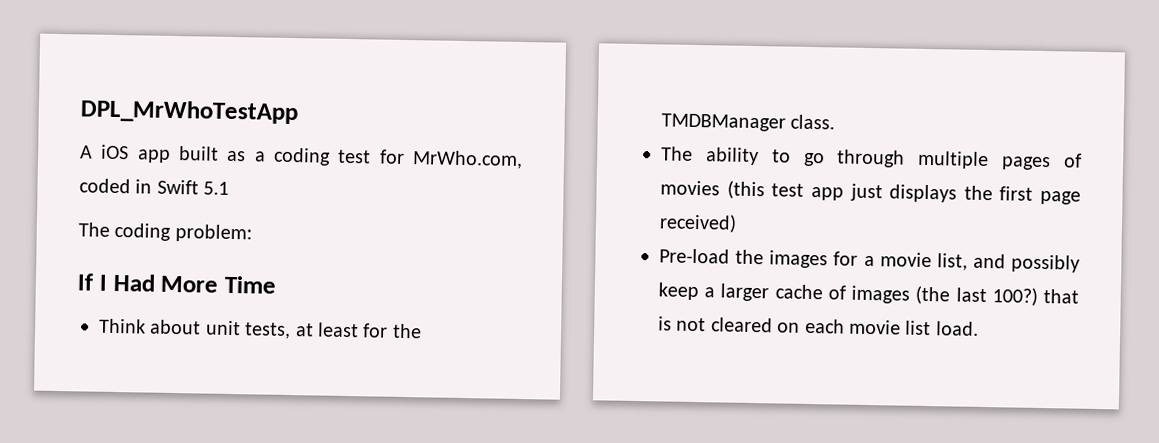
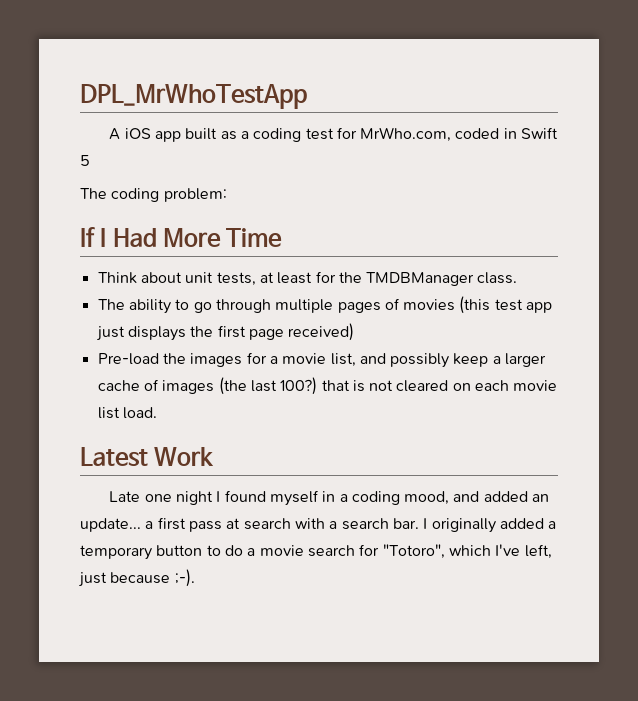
- A iOS app built as a coding test for MrWho.com, coded in Swift 5.1
+ A iOS app built as a coding test for MrWho.com, coded in Swift 5
+ Latest Work
+ Late one night I found myself in a coding mood, and added an update... a first pass at search with a search bar. I originally added a temporary button to do a movie search for "Totoro", which I've left, just because ;-).

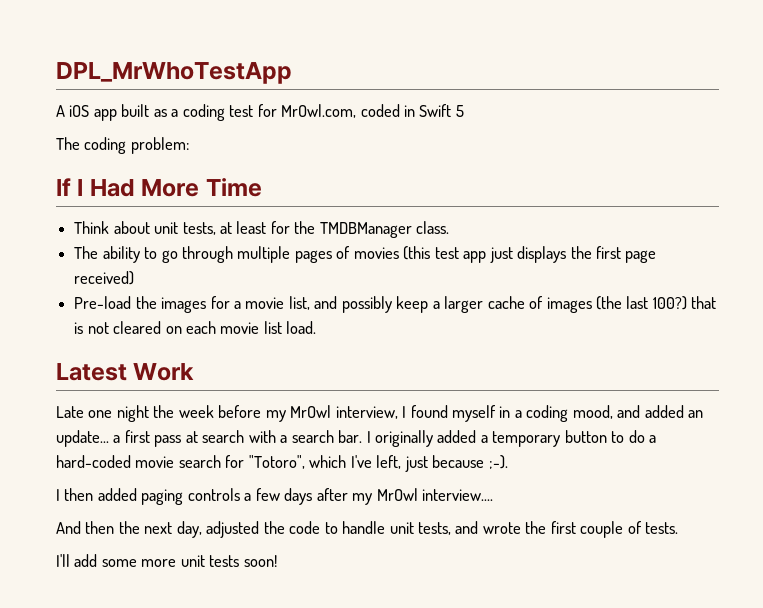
- A iOS app built as a coding test for MrWho.com, coded in Swift 5
+ A iOS app built as a coding test for MrOwl.com, coded in Swift 5
- Late one night I found myself in a coding mood, and added an update... a first pass at search with a search bar.
+ Late one night the week before my MrOwl interview, I found myself in a coding mood, and added an update... a first pass at search with a search bar.
- I originally added a temporary button to do a movie search for "Totoro", which I've left, just because ;-).
+ I originally added a temporary button to do a hard-coded movie search for "Totoro", which I've left, just because ;-).
+ I then added paging controls a few days after my MrOwl interview....
+ And then the next day, adjusted the code to handle unit tests, and wrote the first couple of tests.
+ I'll add some more unit tests soon!

